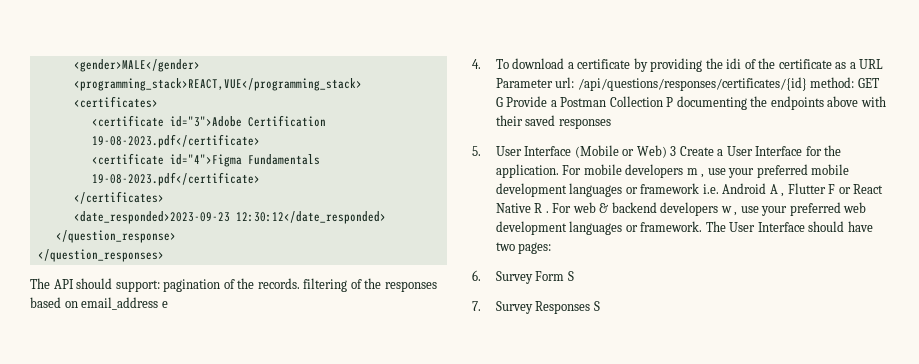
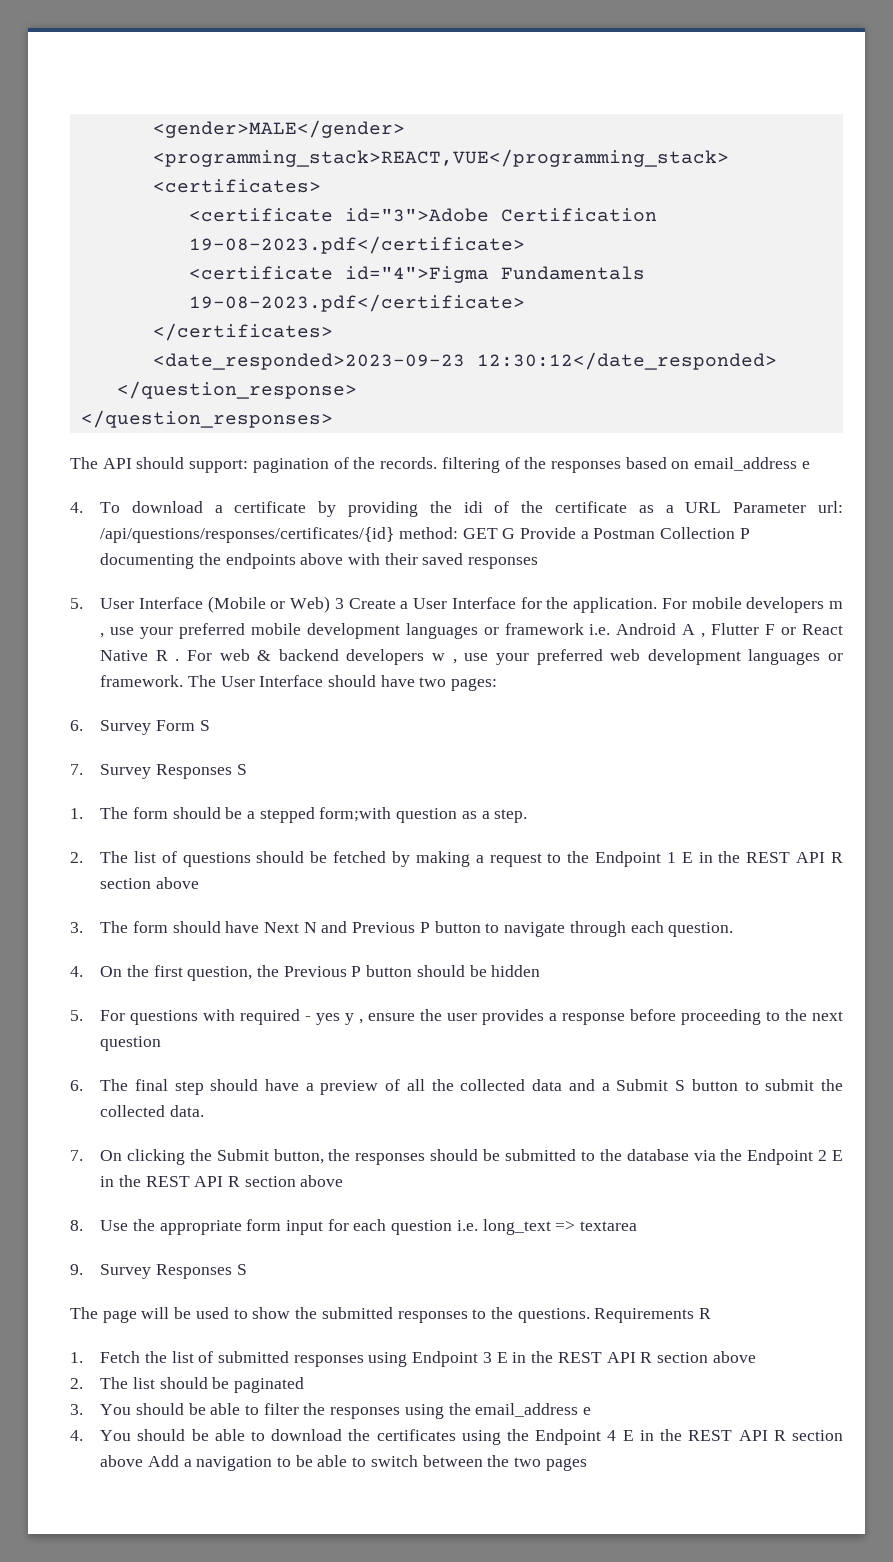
+ 1. The form should be a stepped form;with question as a step.
+ 2. The list of questions should be fetched by making a request to the Endpoint 1 E in the REST API R section above
+ 3. The form should have Next N and Previous P button to navigate through each question.
+ 4. On the first question, the Previous P button should be hidden
+ 5. For questions with required - yes y , ensure the user provides a response before proceeding to the next question
+ 6. The final step should have a preview of all the collected data and a Submit S button to submit the collected data.
+ 7. On clicking the Submit button, the responses should be submitted to the database via the Endpoint 2 E in the REST API R section above
+ 8. Use the appropriate form input for each question i.e. long_text => textarea
+ 9. Survey Responses S
+ The page will be used to show the submitted responses to the questions. Requirements R
+ 1. Fetch the list of submitted responses using Endpoint 3 E in the REST API R section above
+ 2. The list should be paginated
+ 3. You should be able to filter the responses using the email_address e
+ 4. You should be able to download the certificates using the Endpoint 4 E in the REST API R section above Add a navigation to be able to switch between the two pages

